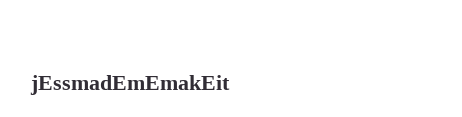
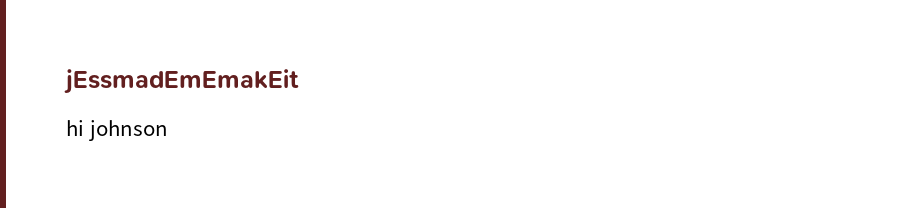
+ hi johnson

